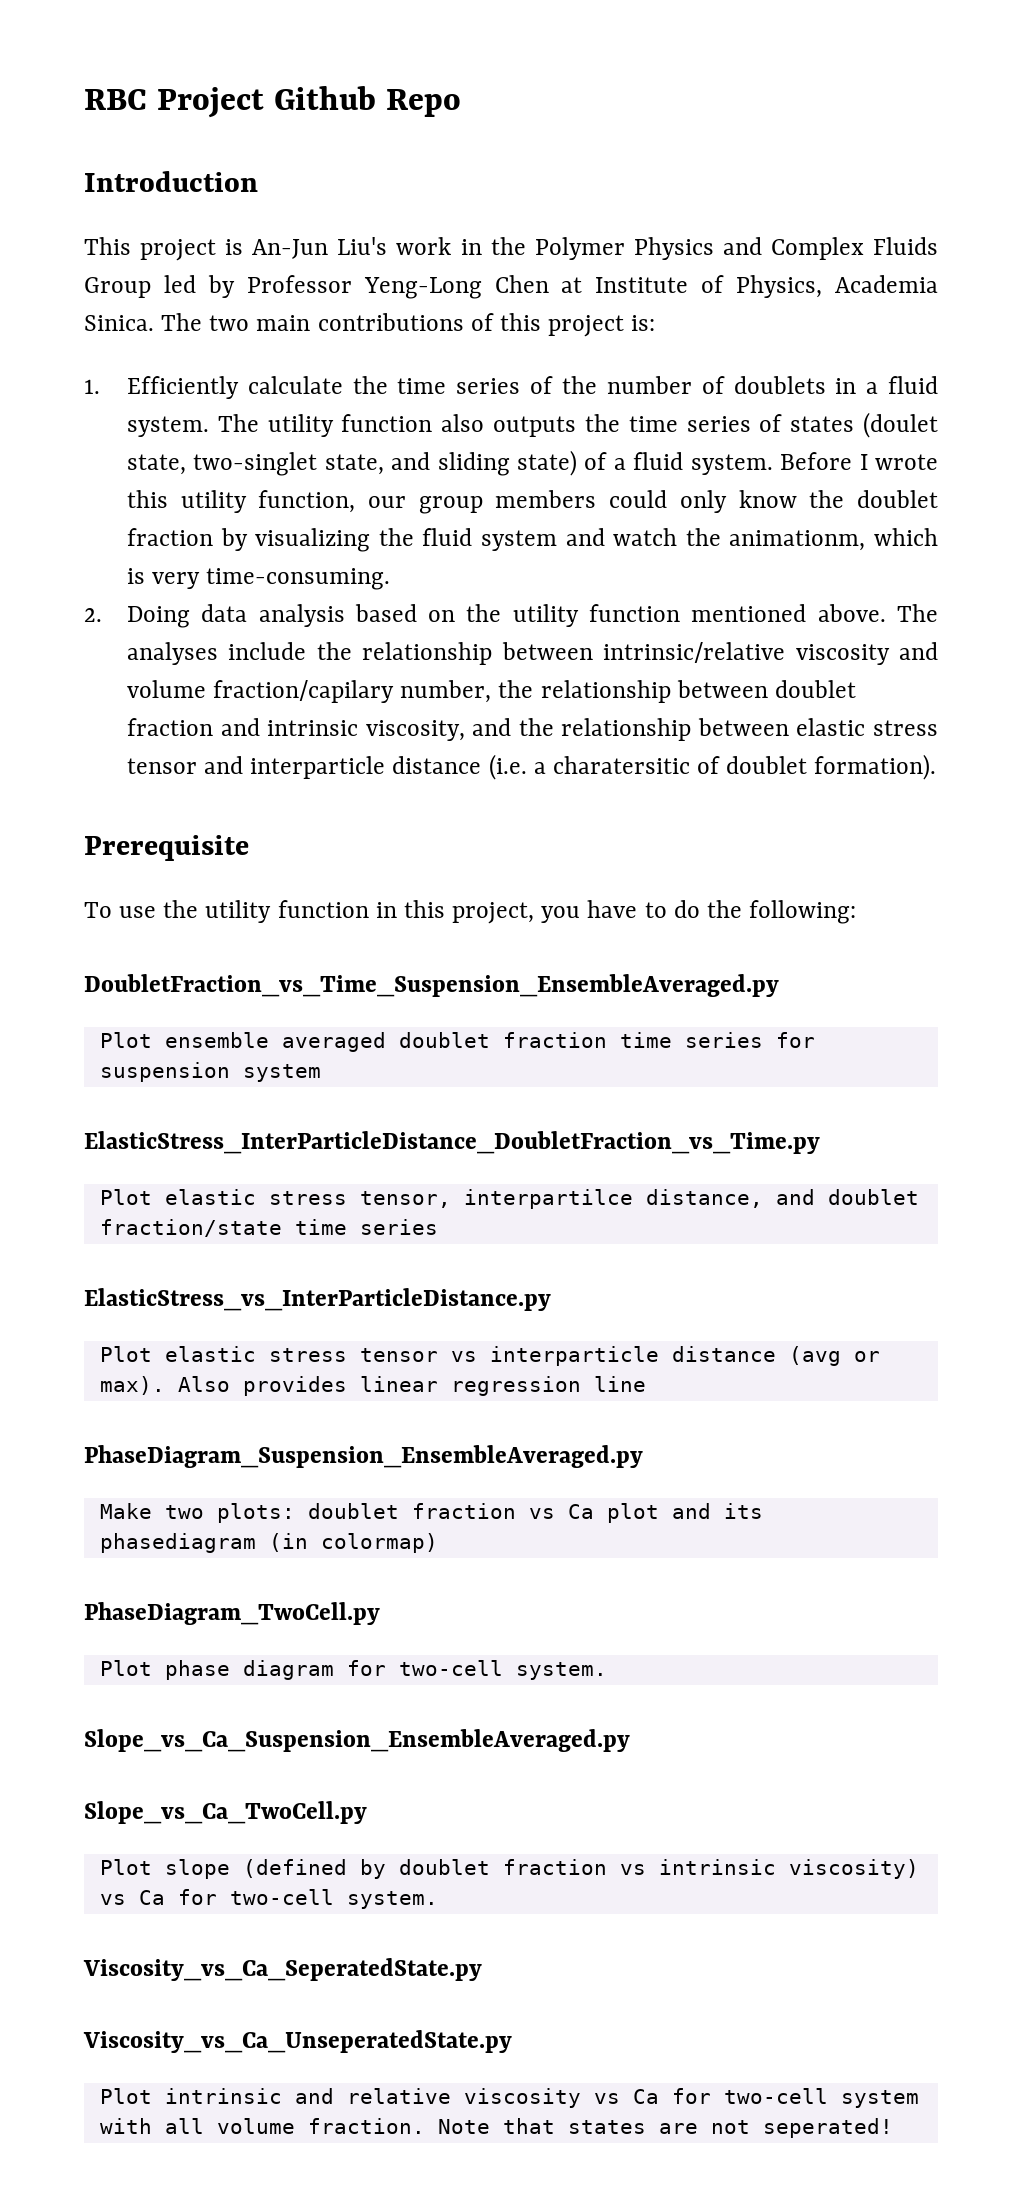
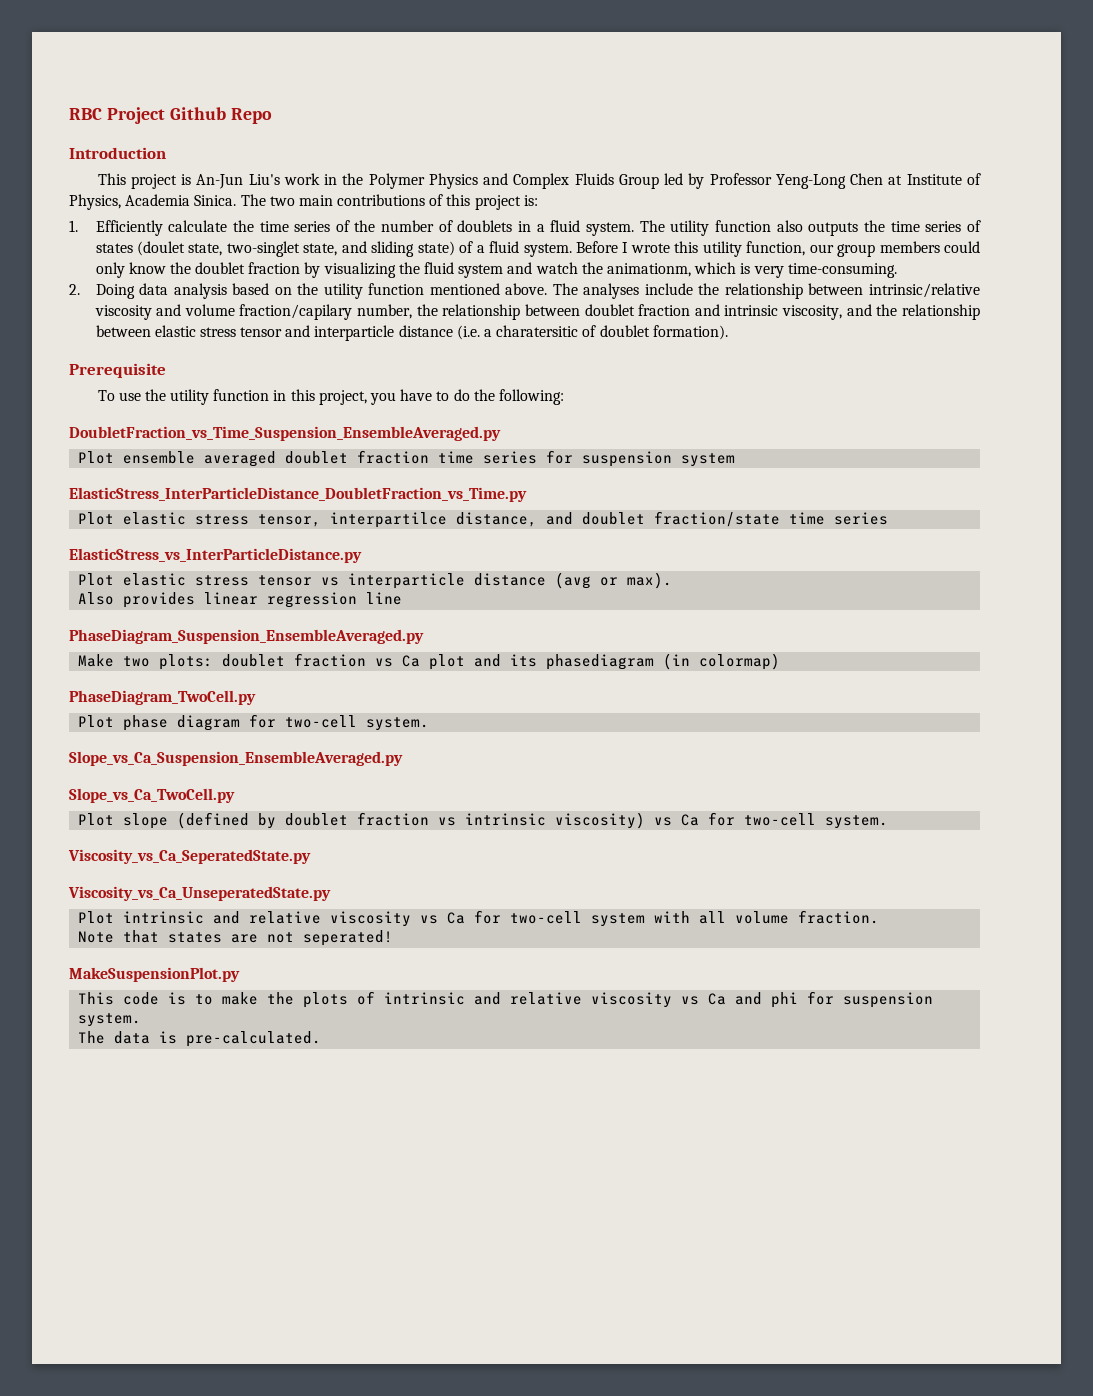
- Plot elastic stress tensor vs interparticle distance (avg or max). Also provides linear regression line
+ Plot elastic stress tensor vs interparticle distance (avg or max).
+ Also provides linear regression line
- Plot intrinsic and relative viscosity vs Ca for two-cell system with all volume fraction. Note that states are not seperated!
+ Plot intrinsic and relative viscosity vs Ca for two-cell system with all volume fraction.
+ Note that states are not seperated!
+ MakeSuspensionPlot.py
+ This code is to make the plots of intrinsic and relative viscosity vs Ca and phi for suspension system.
+ The data is pre-calculated.

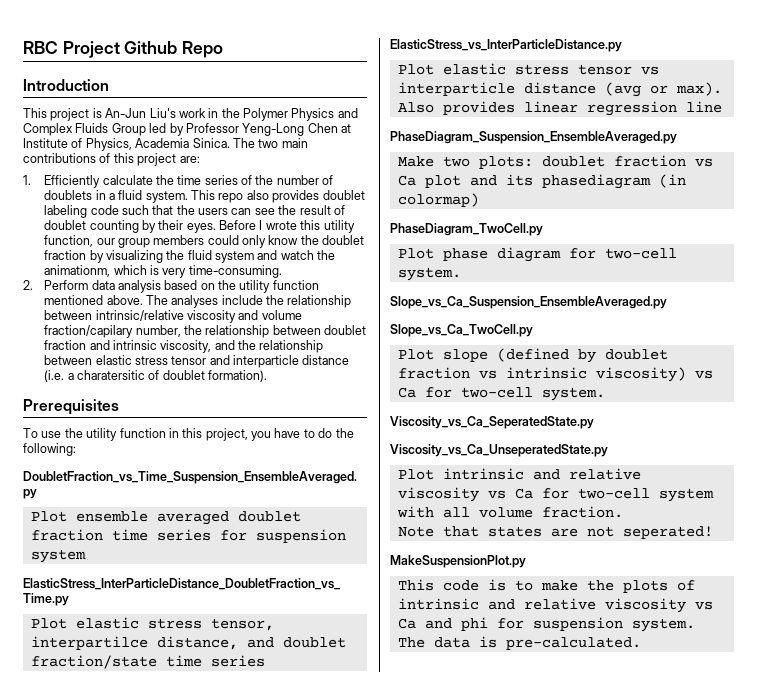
- The two main contributions of this project is:
+ The two main contributions of this project are:
- The utility function also outputs the time series of states (doulet state, two-singlet state, and sliding state) of a fluid system.
+ This repo also provides doublet labeling code such that the users can see the result of doublet counting by their eyes.
- 2. Doing data analysis based on the utility function mentioned above.
+ 2. Perform data analysis based on the utility function mentioned above.
- Prerequisite
+ Prerequisites

